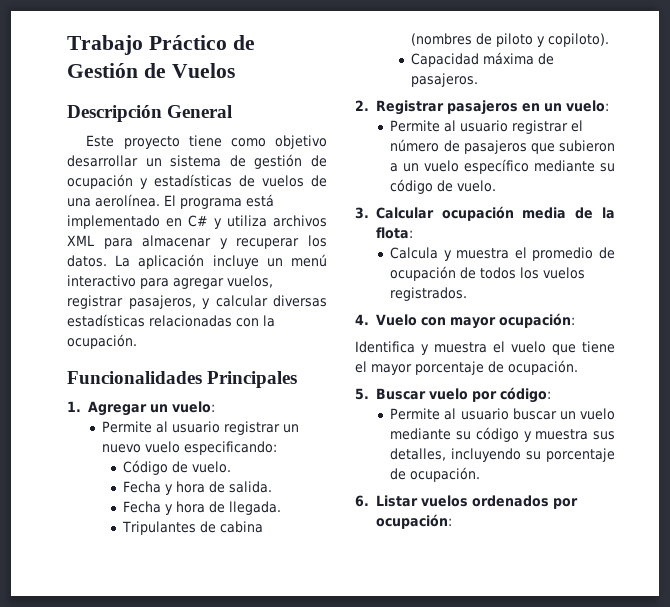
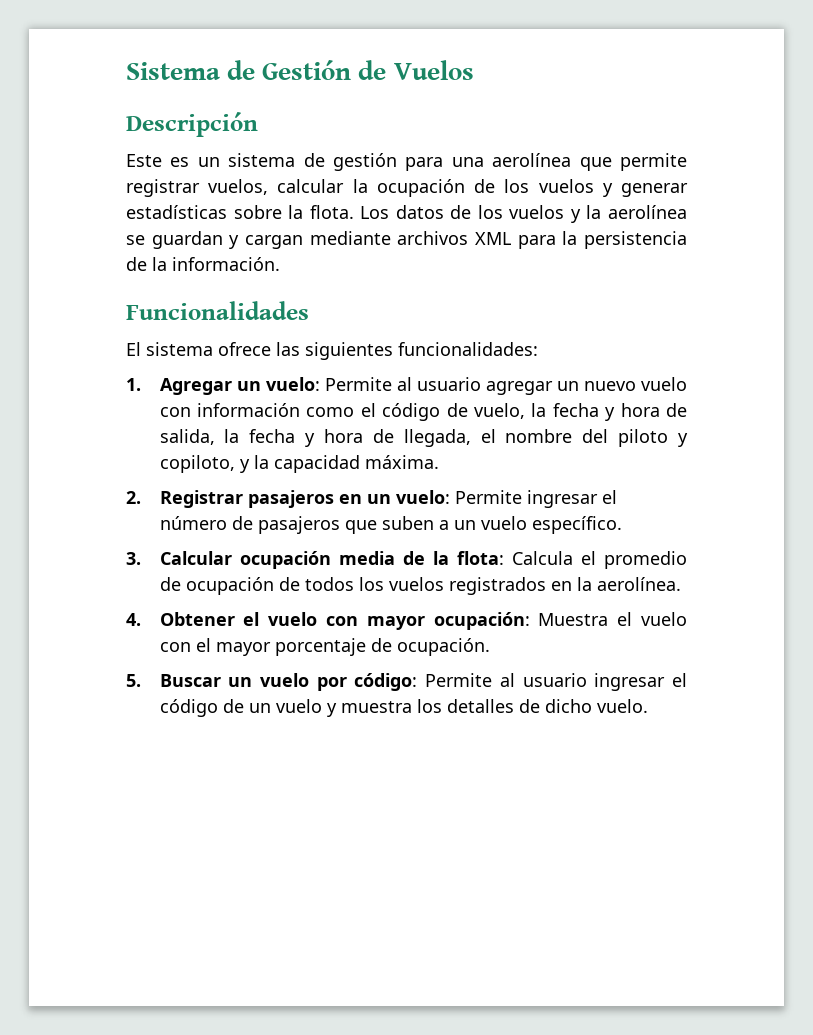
- Trabajo Práctico de Gestión de Vuelos
+ Sistema de Gestión de Vuelos
- Descripción General
+ Descripción
- Este proyecto tiene como objetivo desarrollar un sistema de gestión de ocupación y estadísticas de vuelos de una aerolínea. El programa está implementado en C# y utiliza archivos XML para almacenar y recuperar los datos. La aplicación incluye un menú interactivo para agregar vuelos, registrar pasajeros, y calcular diversas estadísticas relacionadas con la ocupación.
- Funcionalidades Principales
+ Este es un sistema de gestión para una aerolínea que permite registrar vuelos, calcular la ocupación de los vuelos y generar estadísticas sobre la flota. Los datos de los vuelos y la aerolínea se guardan y cargan mediante archivos XML para la persistencia de la información.
+ Funcionalidades
+ El sistema ofrece las siguientes funcionalidades:
- 1. Agregar un vuelo:
- Permite al usuario registrar un nuevo vuelo especificando:
- Código de vuelo.
- Fecha y hora de salida.
- Fecha y hora de llegada.
- Tripulantes de cabina (nombres de piloto y copiloto).
- Capacidad máxima de pasajeros.
+ 1. Agregar un vuelo: Permite al usuario agregar un nuevo vuelo con información como el código de vuelo, la fecha y hora de salida, la fecha y hora de llegada, el nombre del piloto y copiloto, y la capacidad máxima.
- 2. Registrar pasajeros en un vuelo:
- Permite al usuario registrar el número de pasajeros que subieron a un vuelo específico mediante su código de vuelo.
+ 2. Registrar pasajeros en un vuelo: Permite ingresar el número de pasajeros que suben a un vuelo específico.
- 3. Calcular ocupación media de la flota:
- Calcula y muestra el promedio de ocupación de todos los vuelos registrados.
- 4. Vuelo con mayor ocupación:
- Identifica y muestra el vuelo que tiene el mayor porcentaje de ocupación.
+ 3. Calcular ocupación media de la flota: Calcula el promedio de ocupación de todos los vuelos registrados en la aerolínea.
+ 4. Obtener el vuelo con mayor ocupación: Muestra el vuelo con el mayor porcentaje de ocupación.
- 5. Buscar vuelo por código:
- Permite al usuario buscar un vuelo mediante su código y muestra sus detalles, incluyendo su porcentaje de ocupación.
- 6. Listar vuelos ordenados por ocupación:
+ 5. Buscar un vuelo por código: Permite al usuario ingresar el código de un vuelo y muestra los detalles de dicho vuelo.

